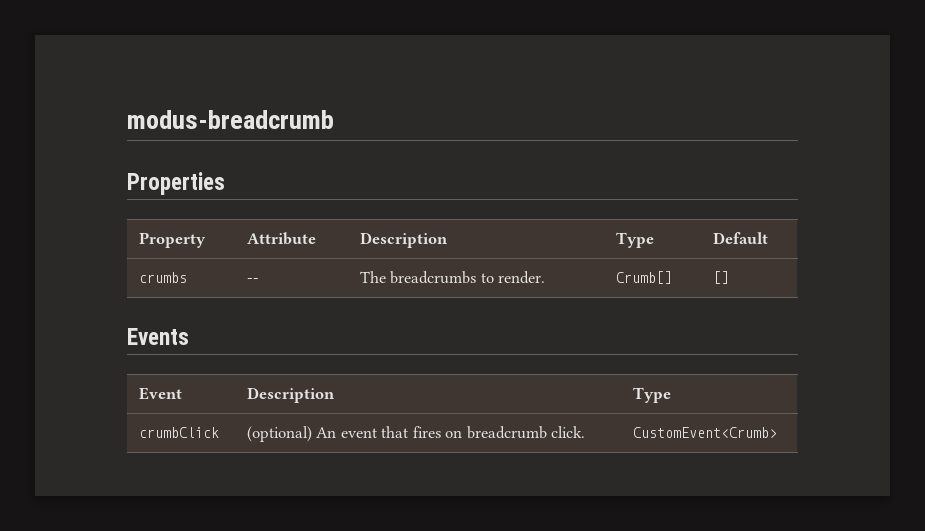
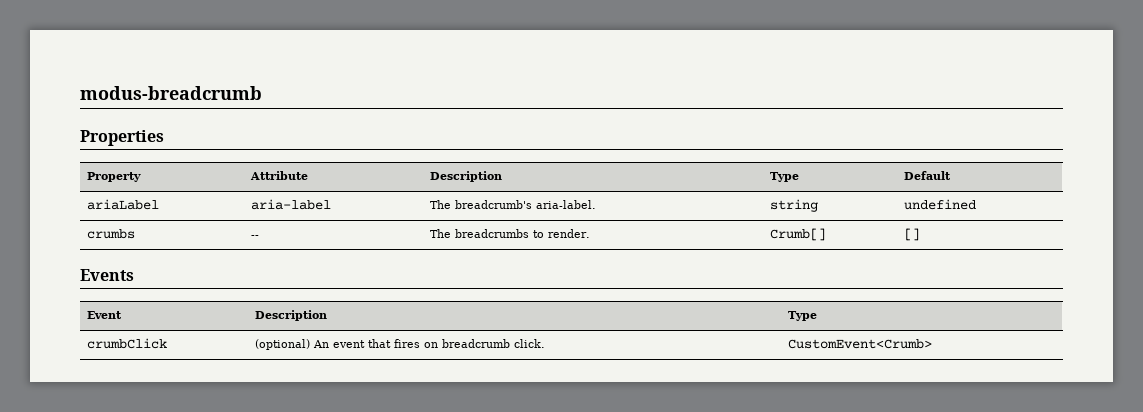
+ ariaLabel | aria-label | The breadcrumb's aria-label. | string | undefined

